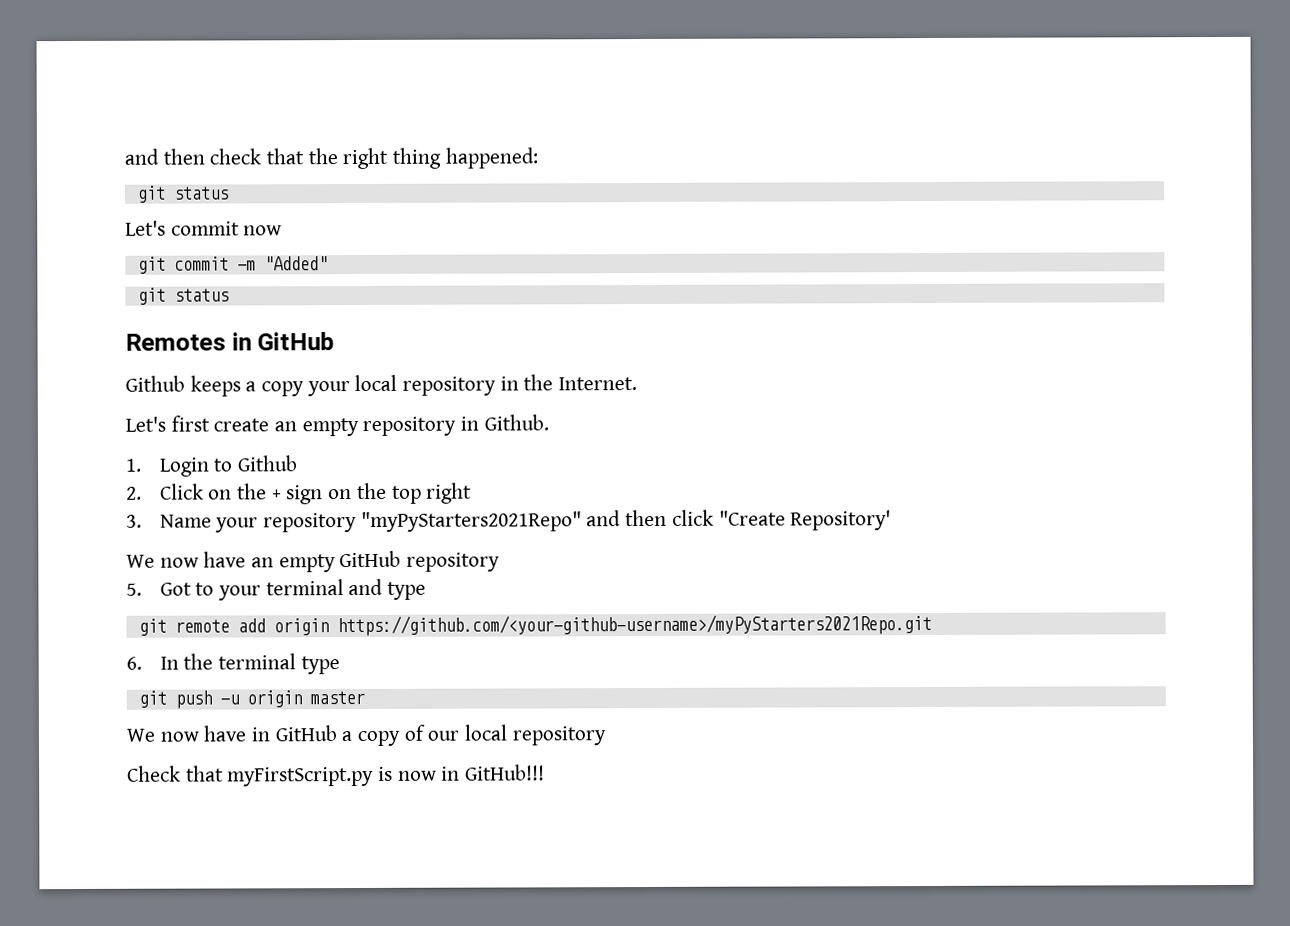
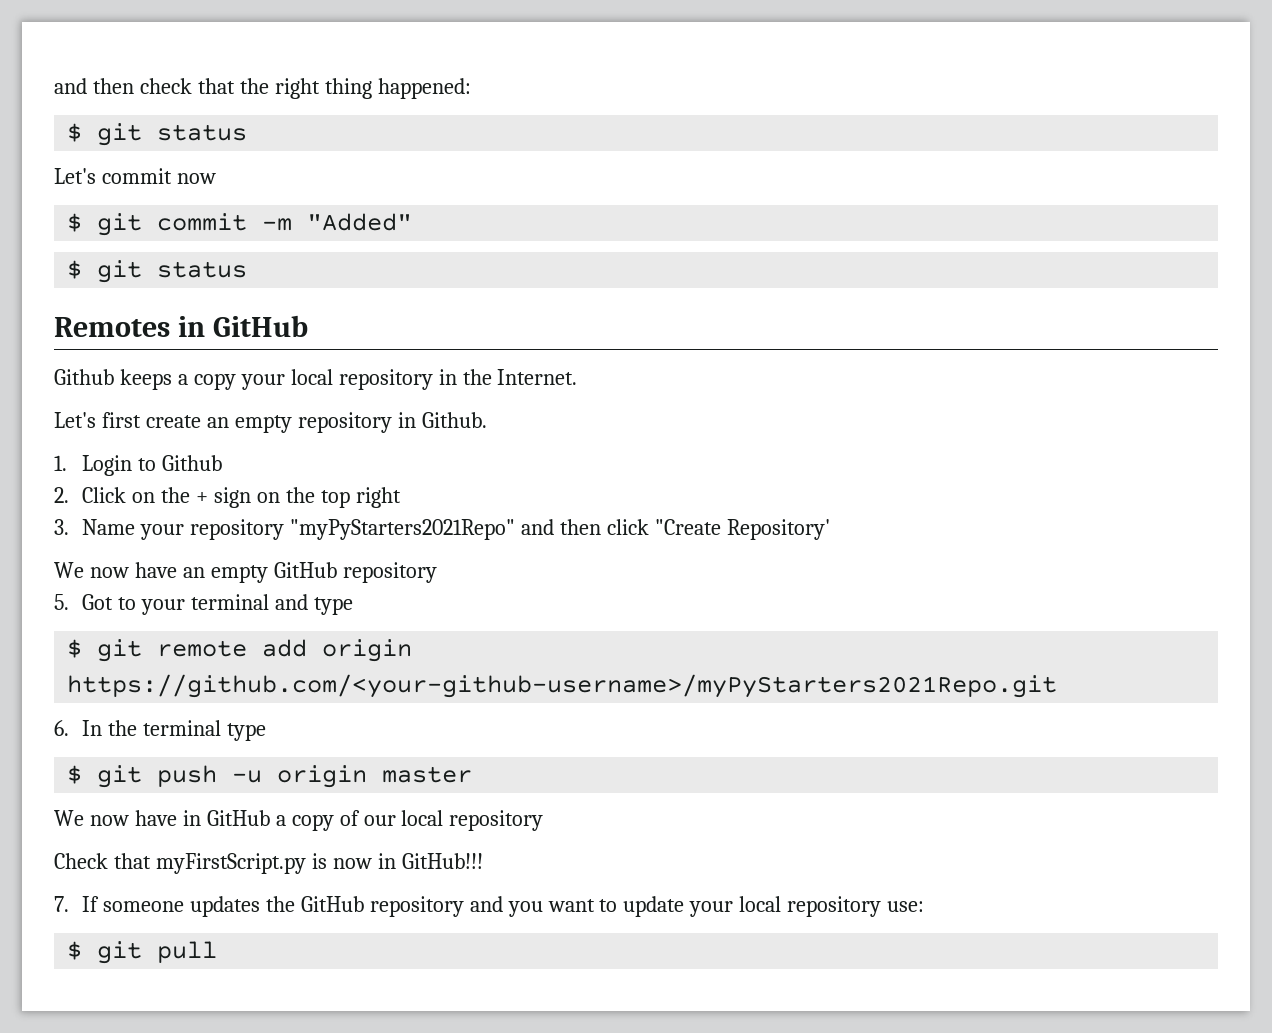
  and then check that the right thing happened:
- git status
+ $ git status
- git commit -m "Added"
- git status
+ $ git commit -m "Added"
+ $ git status
- git remote add origin https://github.com/<your-github-username>/myPyStarters2021Repo.git
+ $ git remote add origin https://github.com/<your-github-username>/myPyStarters2021Repo.git
- git push -u origin master
+ $ git push -u origin master
+ 7. If someone updates the GitHub repository and you want to update your local repository use:
+ $ git pull

